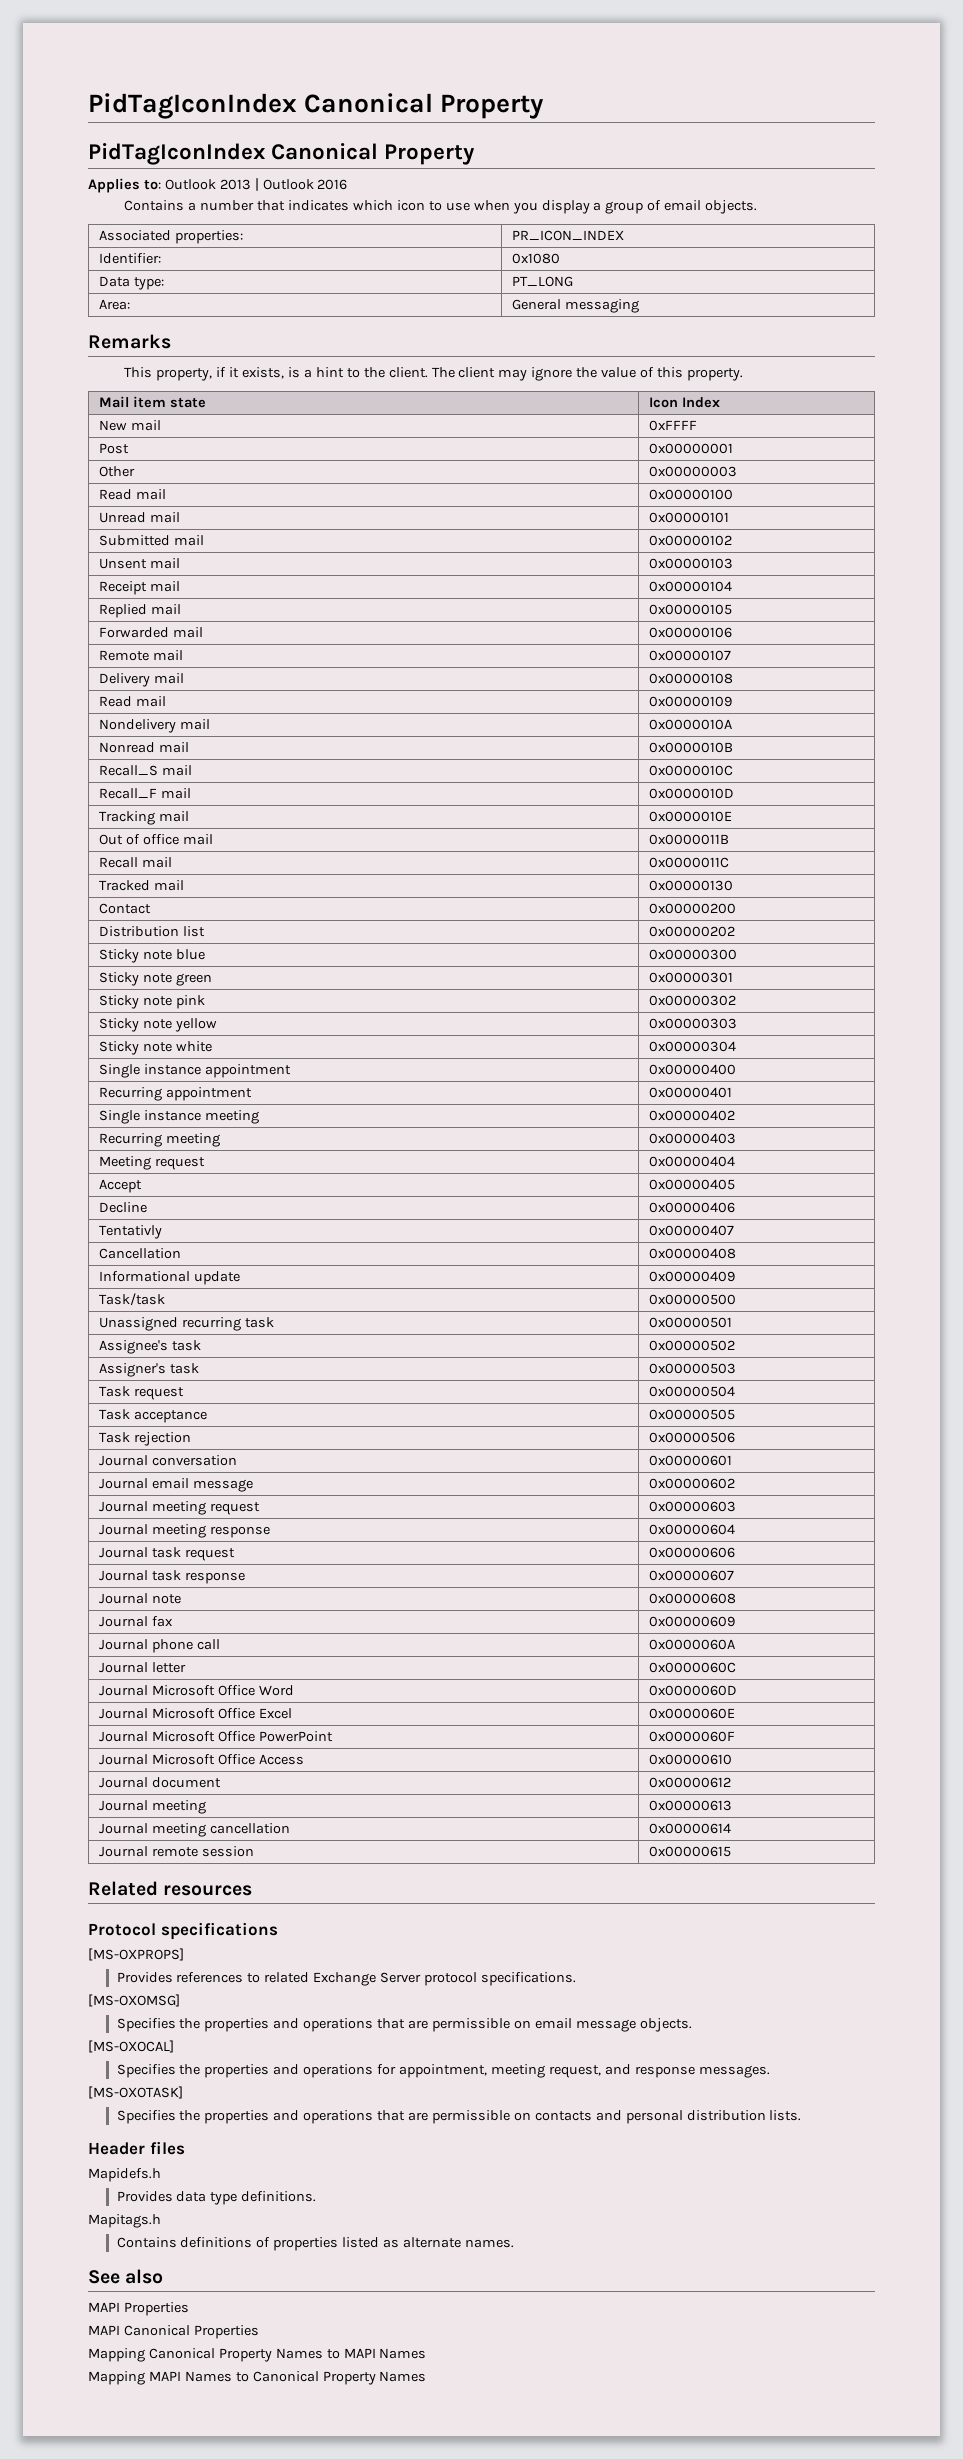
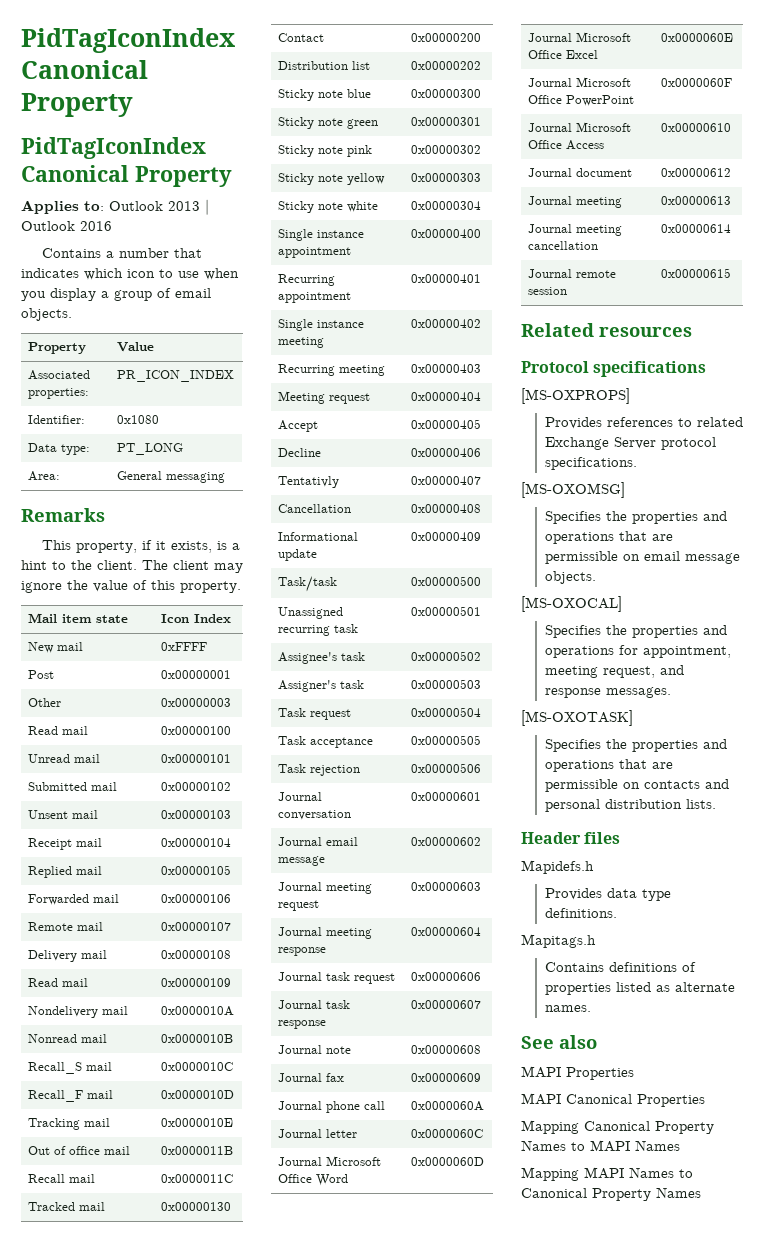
+ Property | Value

